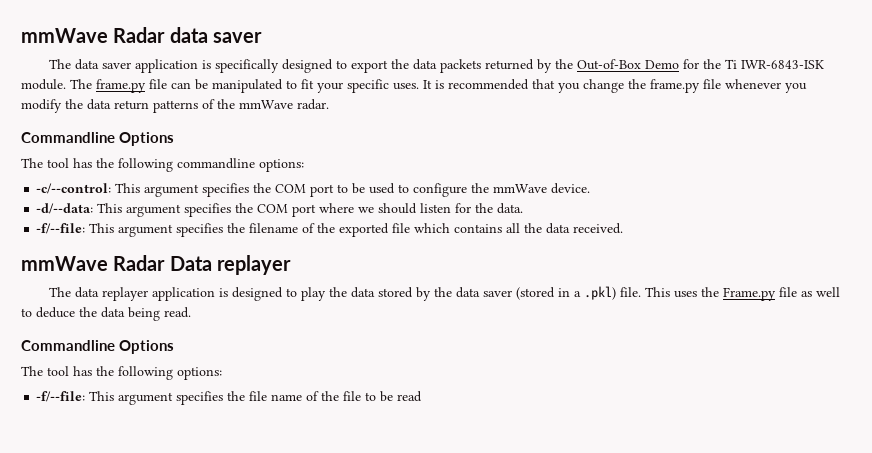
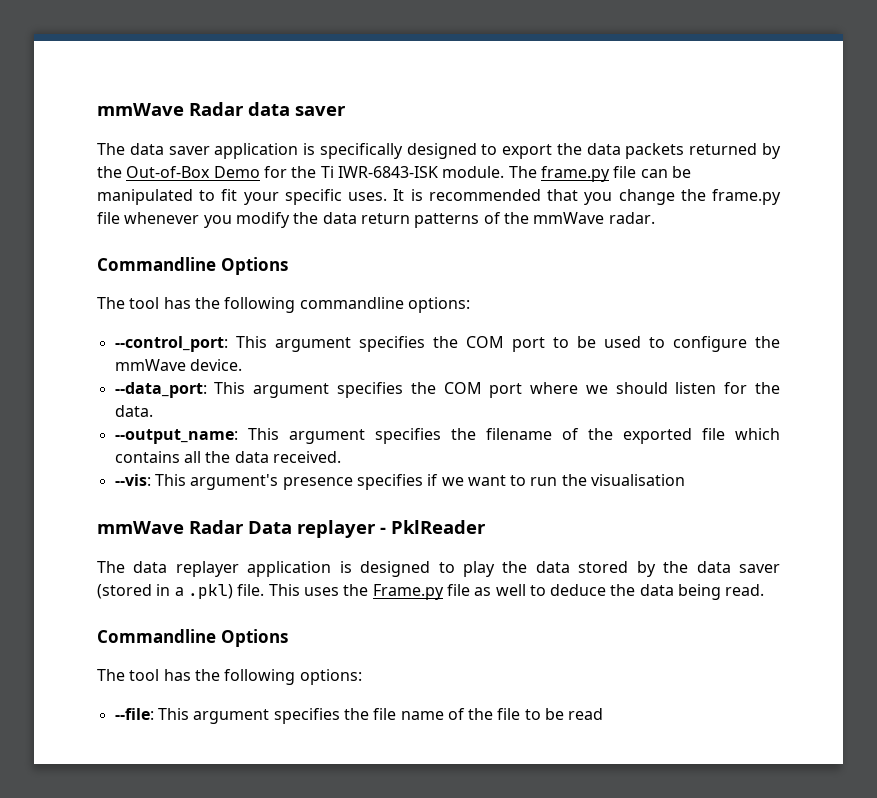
- -c/--control: This argument specifies the COM port to be used to configure the mmWave device.
+ --control_port: This argument specifies the COM port to be used to configure the mmWave device.
- -d/--data: This argument specifies the COM port where we should listen for the data.
+ --data_port: This argument specifies the COM port where we should listen for the data.
- -f/--file: This argument specifies the filename of the exported file which contains all the data received.
+ --output_name: This argument specifies the filename of the exported file which contains all the data received.
+ --vis: This argument's presence specifies if we want to run the visualisation
- mmWave Radar Data replayer
+ mmWave Radar Data replayer - PklReader
- -f/--file: This argument specifies the file name of the file to be read
+ --file: This argument specifies the file name of the file to be read

